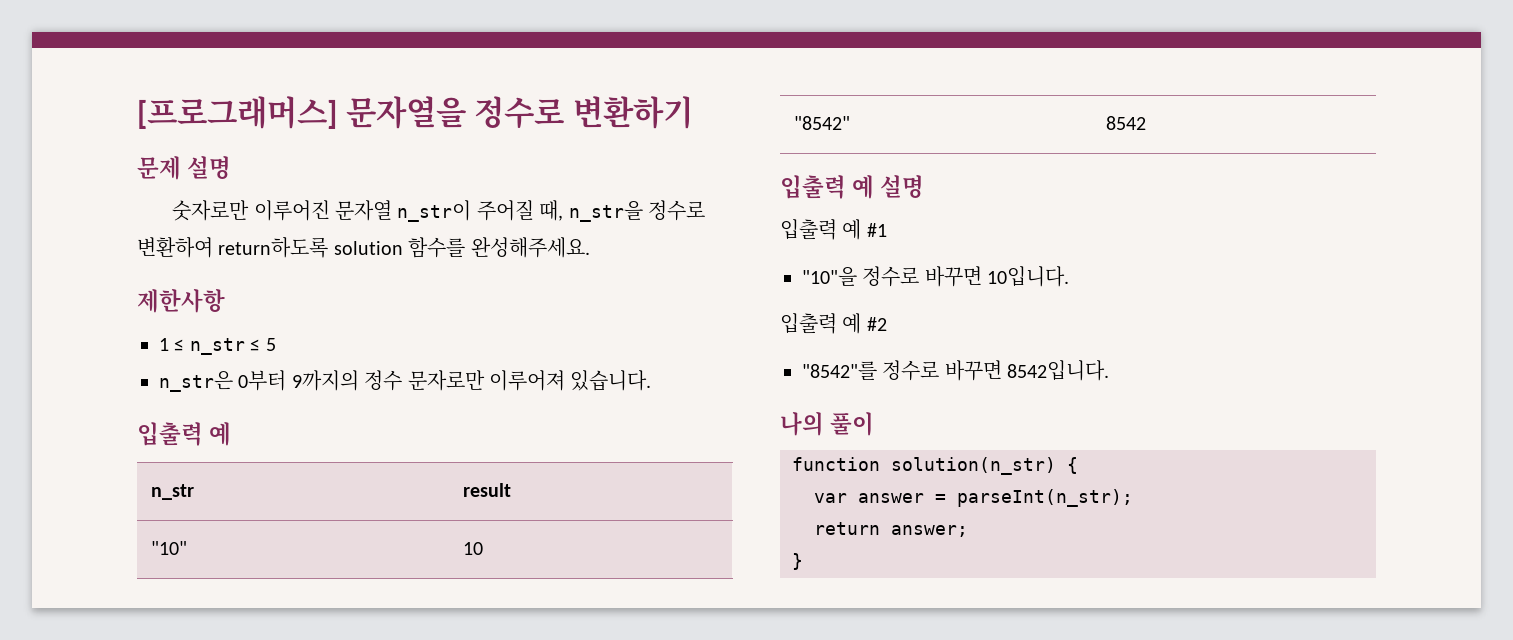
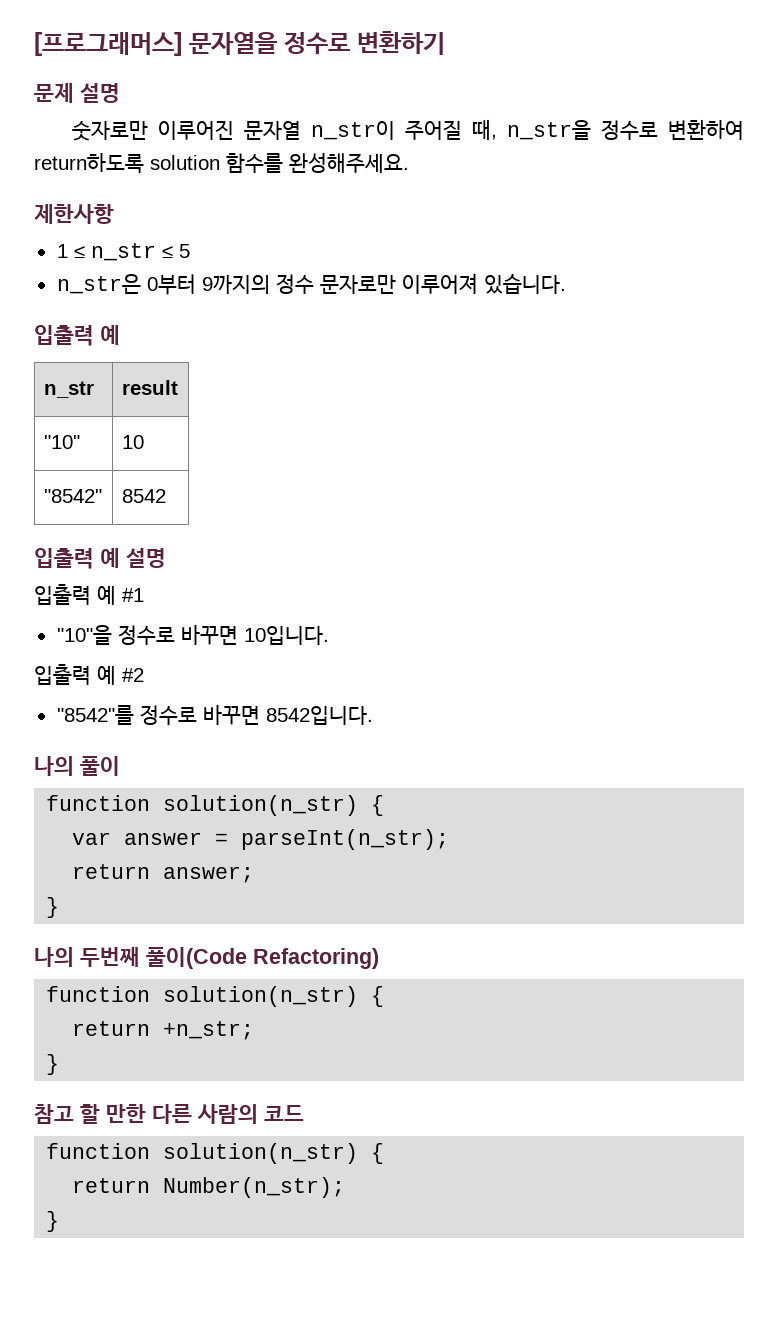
+ 나의 두번째 풀이(Code Refactoring)
+ function solution(n_str) {
+ return +n_str;
+ }
+ 참고 할 만한 다른 사람의 코드
+ function solution(n_str) {
+ return Number(n_str);
+ }

